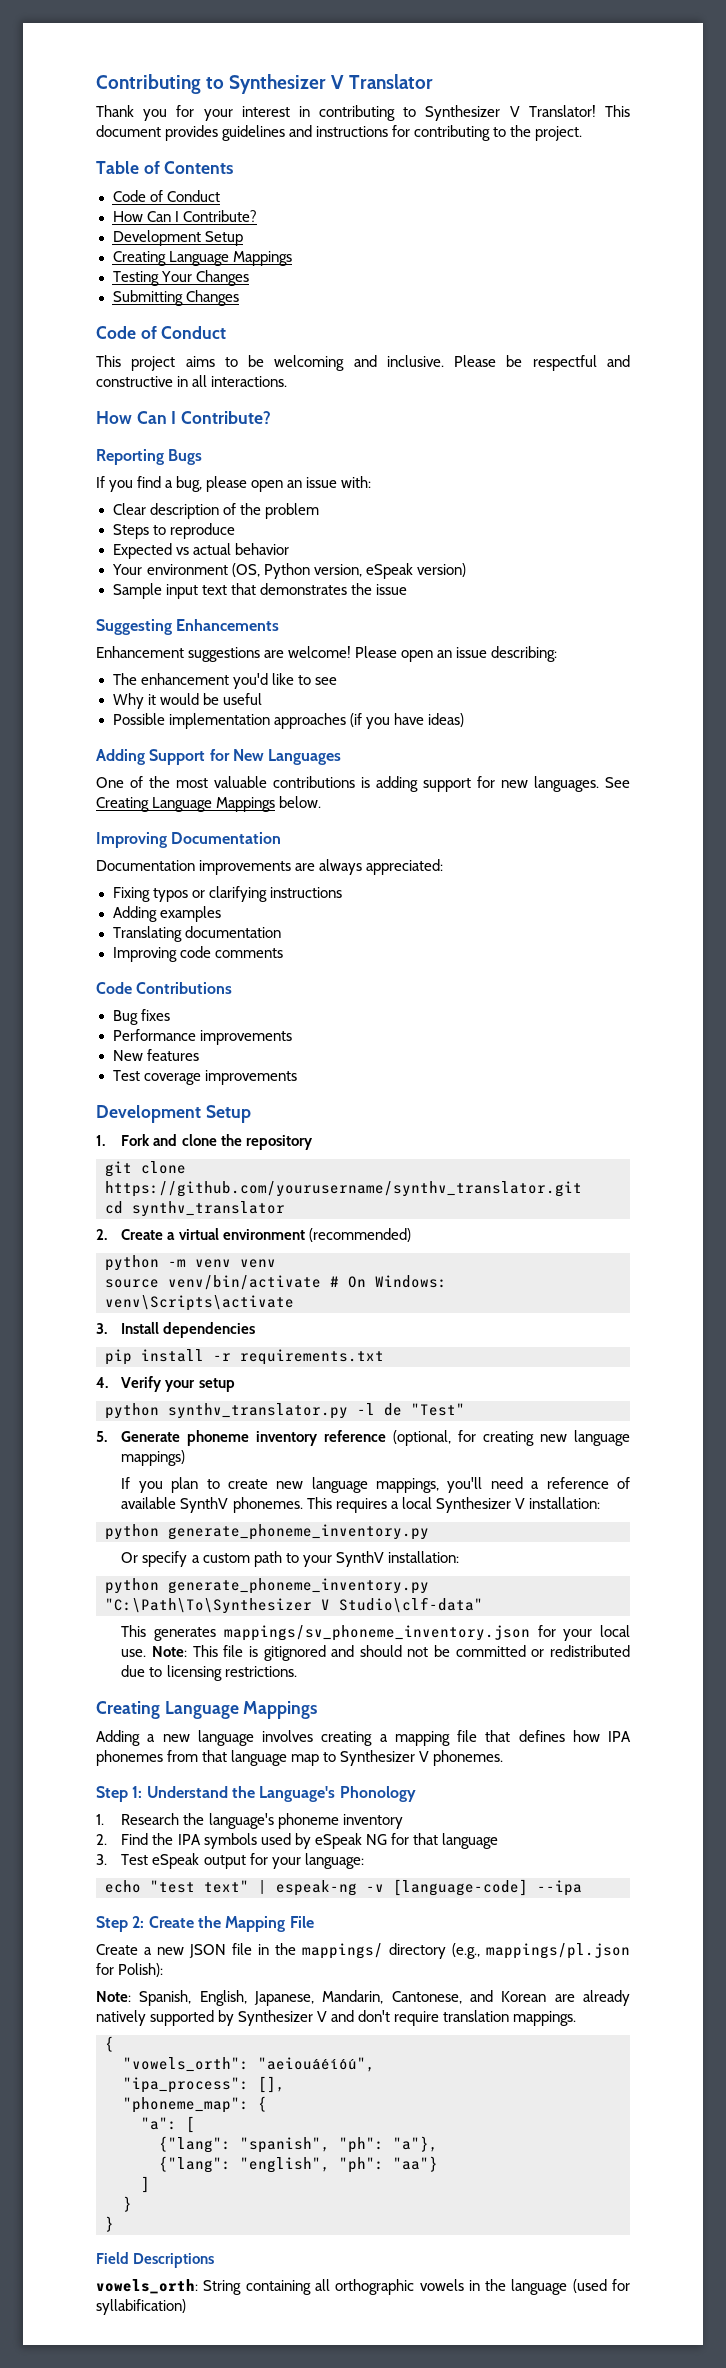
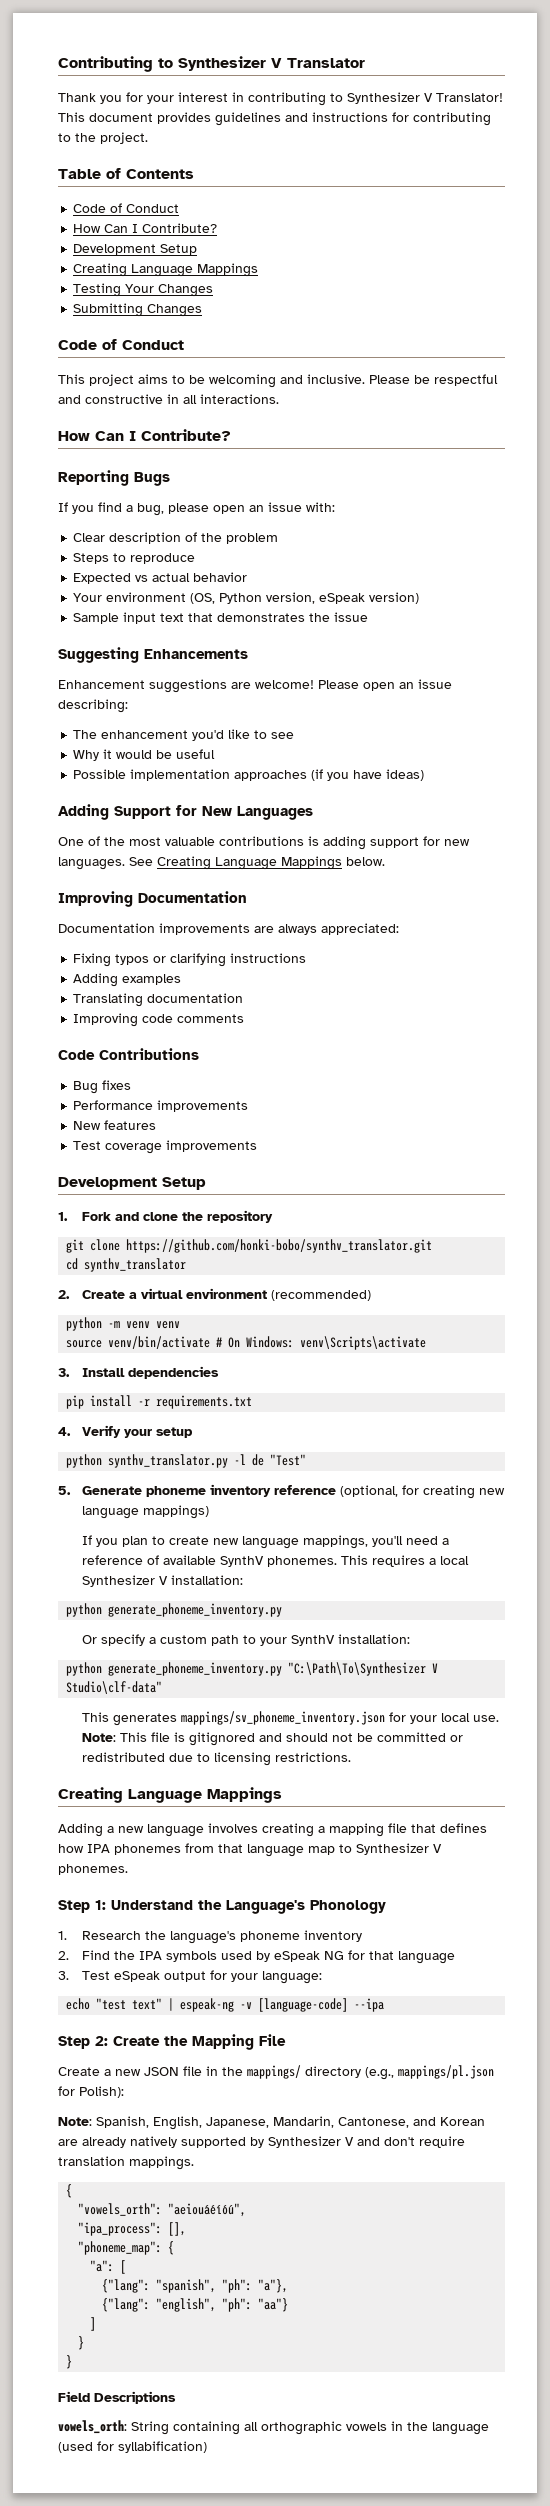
- git clone https://github.com/yourusername/synthv_translator.git
+ git clone https://github.com/honki-bobo/synthv_translator.git

